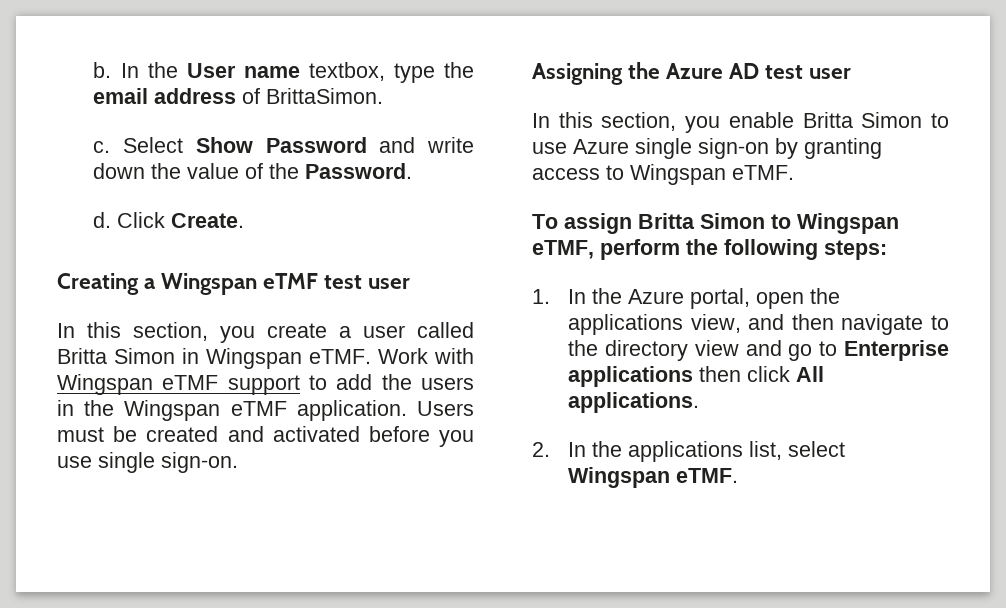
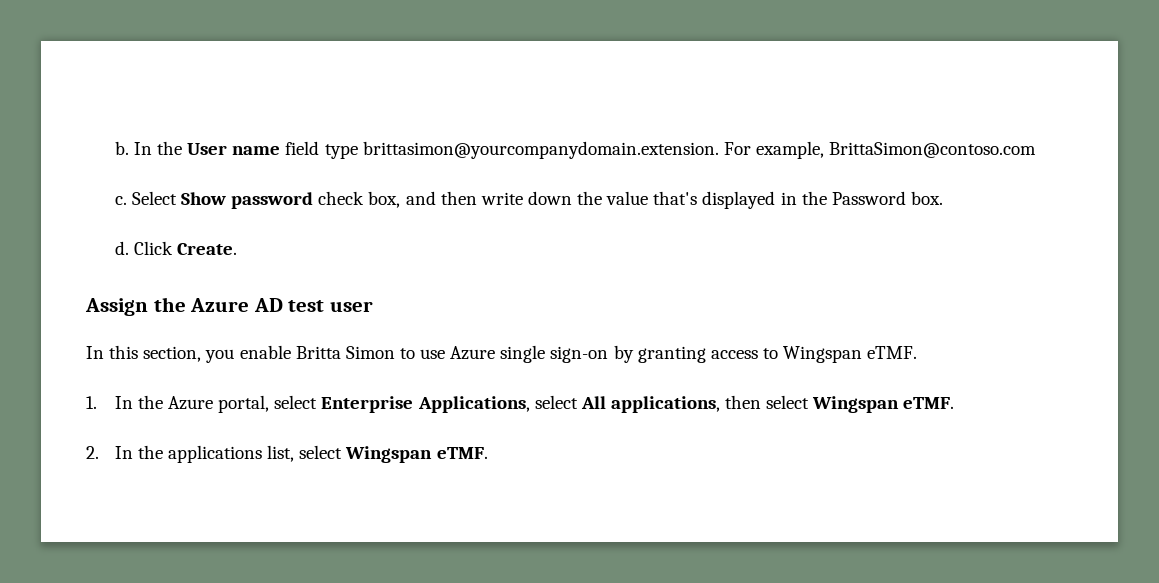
- In the User name textbox, type the email address of BrittaSimon.
- c. Select Show Password and write down the value of the Password.
+ In the User name field type brittasimon@yourcompanydomain.extension. For example, BrittaSimon@contoso.com
+ c. Select Show password check box, and then write down the value that's displayed in the Password box.
  d. Click Create.
- Creating a Wingspan eTMF test user
- In this section, you create a user called Britta Simon in Wingspan eTMF. Work with Wingspan eTMF support to add the users in the Wingspan eTMF application. Users must be created and activated before you use single sign-on.
- Assigning the Azure AD test user
+ Assign the Azure AD test user
- To assign Britta Simon to Wingspan eTMF, perform the following steps:
- 1. In the Azure portal, open the applications view, and then navigate to the directory view and go to Enterprise applications then click All applications.
+ 1. In the Azure portal, select Enterprise Applications, select All applications, then select Wingspan eTMF.

